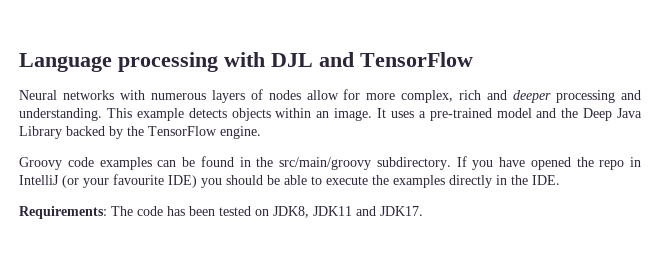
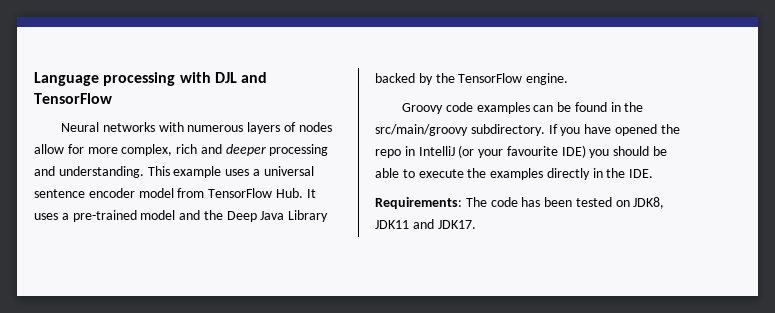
- This example detects objects within an image. It uses a pre-trained model and the Deep Java Library backed by the TensorFlow engine.
+ This example uses a universal sentence encoder model from TensorFlow Hub. It uses a pre-trained model and the Deep Java Library backed by the TensorFlow engine.

